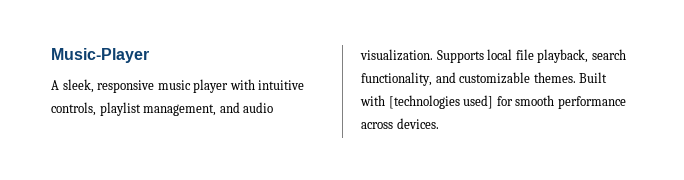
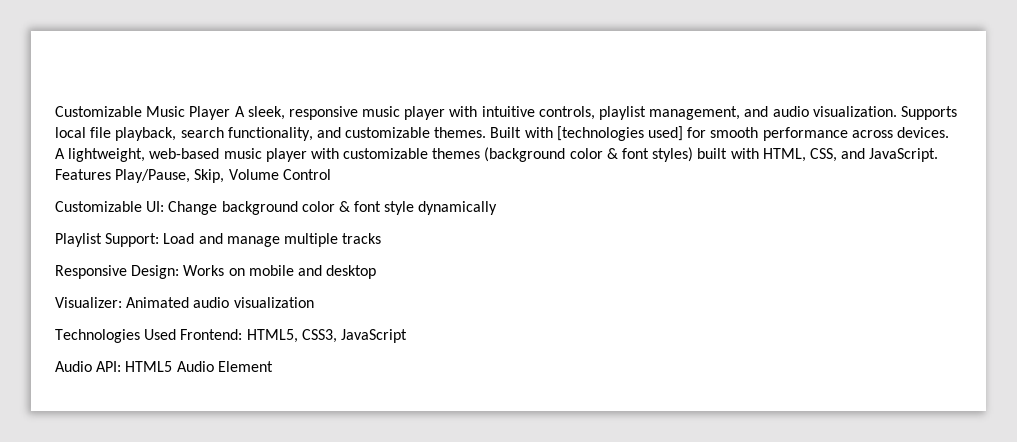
- Music-Player
- A sleek, responsive music player with intuitive controls, playlist management, and audio visualization.
+ Customizable Music Player A sleek, responsive music player with intuitive controls, playlist management, and audio visualization.
+ A lightweight, web-based music player with customizable themes (background color & font styles) built with HTML, CSS, and JavaScript. Features Play/Pause, Skip, Volume Control
+ Customizable UI: Change background color & font style dynamically
+ Playlist Support: Load and manage multiple tracks
+ Responsive Design: Works on mobile and desktop
+ Visualizer: Animated audio visualization
+ Technologies Used Frontend: HTML5, CSS3, JavaScript
+ Audio API: HTML5 Audio Element

